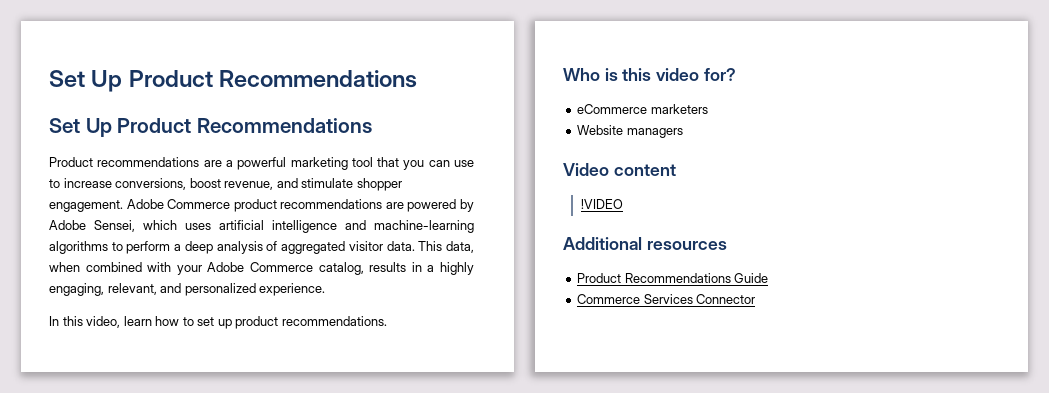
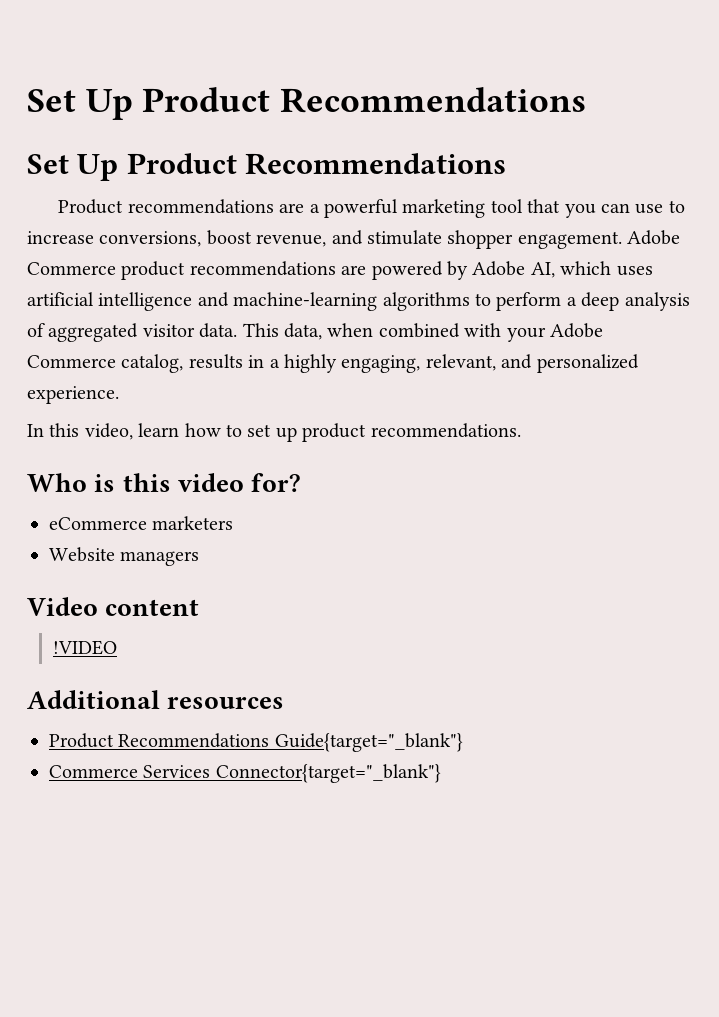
- Adobe Commerce product recommendations are powered by Adobe Sensei, which uses artificial intelligence and machine-learning algorithms to perform a deep analysis of aggregated visitor data.
+ Adobe Commerce product recommendations are powered by Adobe AI, which uses artificial intelligence and machine-learning algorithms to perform a deep analysis of aggregated visitor data.
- Product Recommendations Guide
+ Product Recommendations Guide{target="_blank"}
- Commerce Services Connector
+ Commerce Services Connector{target="_blank"}

